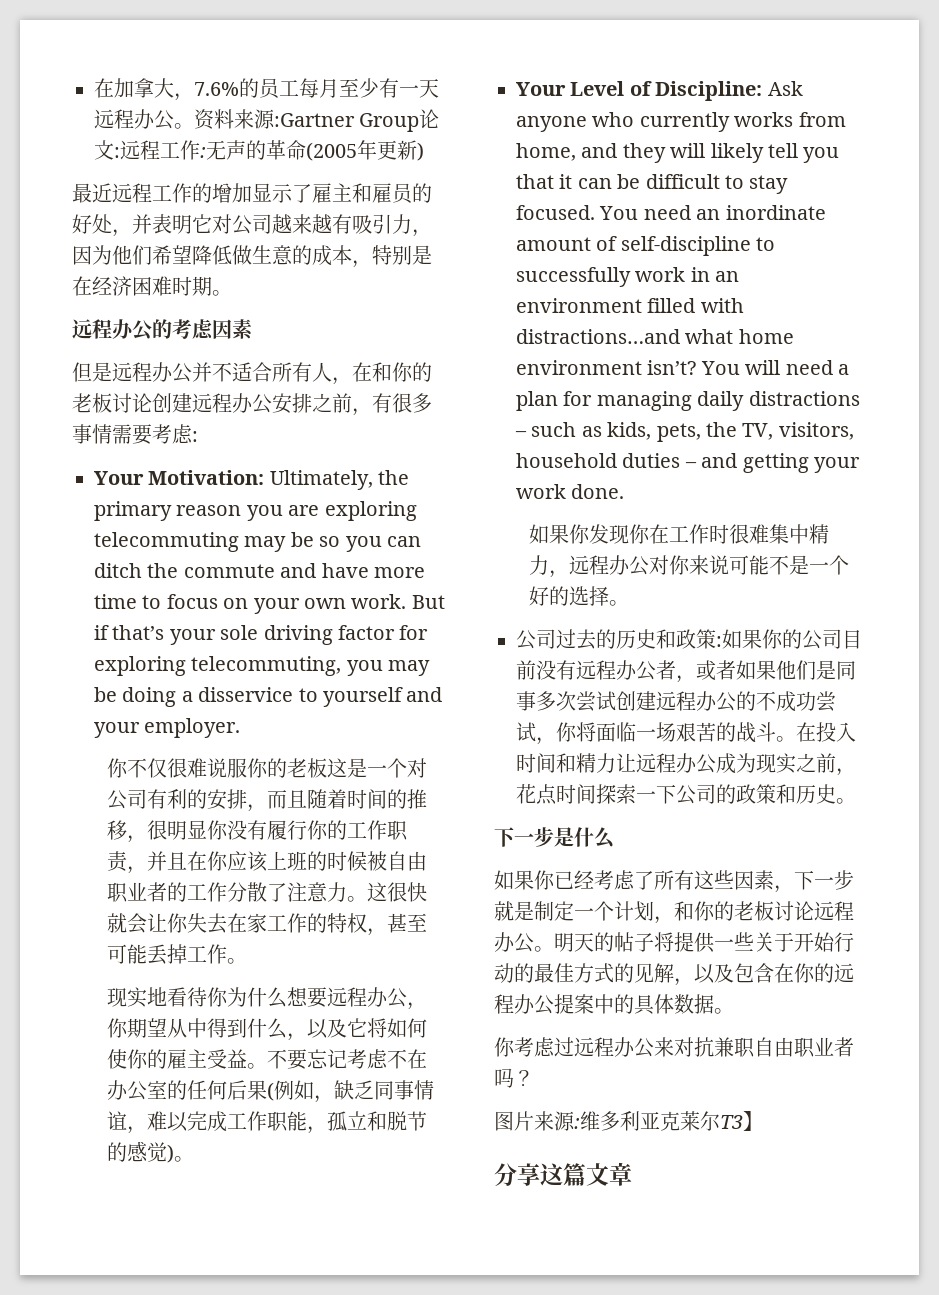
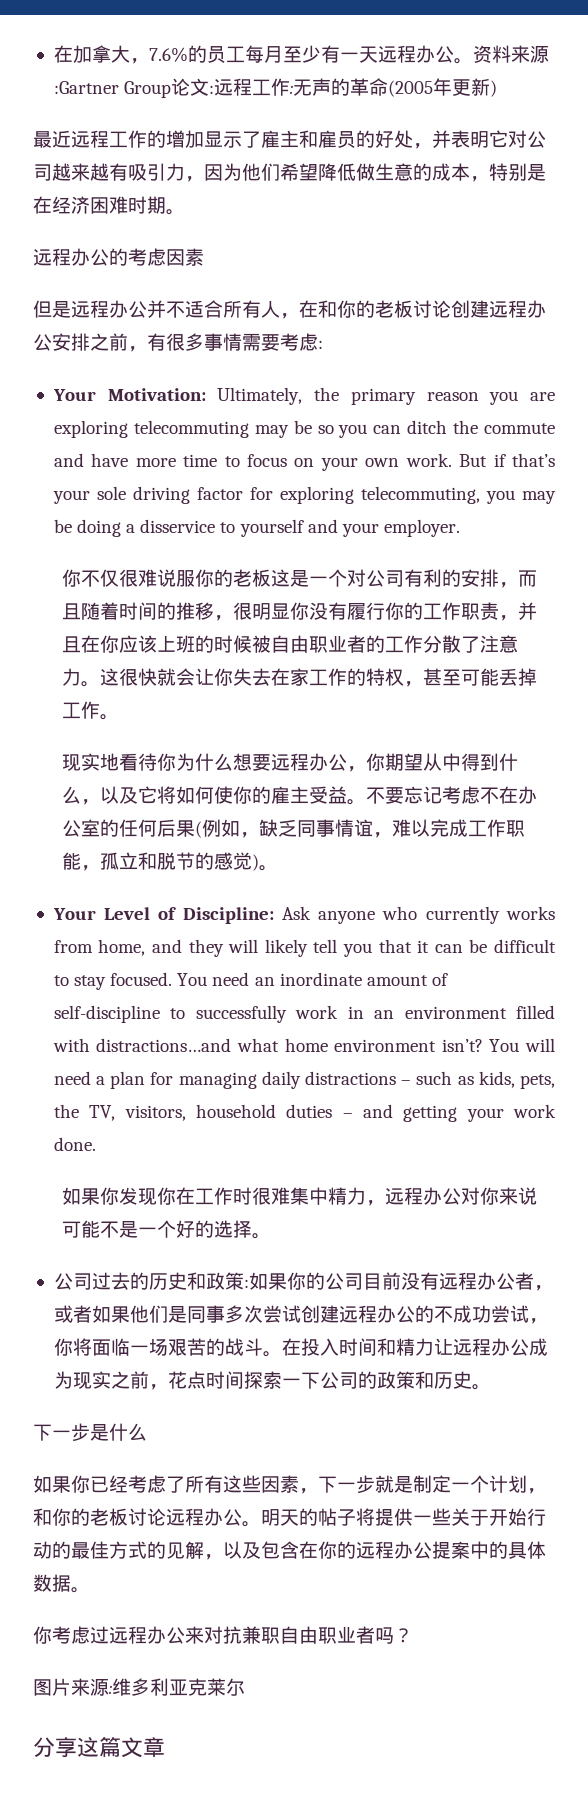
- 图片来源:维多利亚克莱尔T3】
+ 图片来源:维多利亚克莱尔

